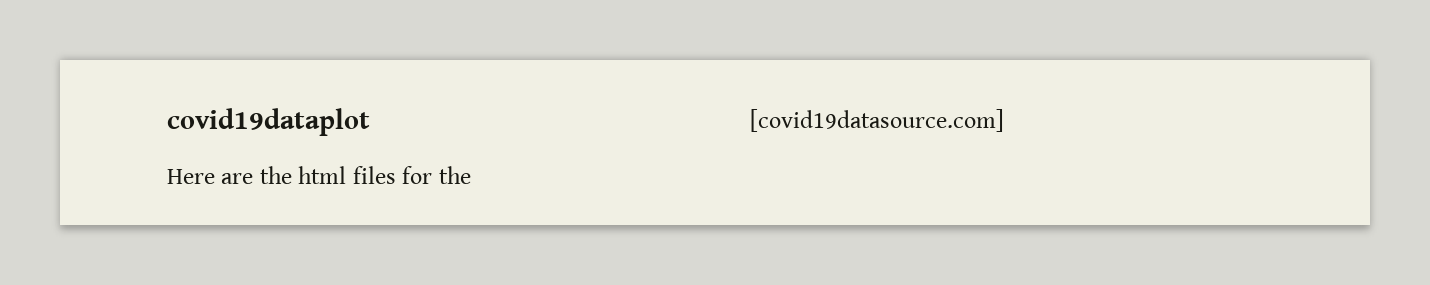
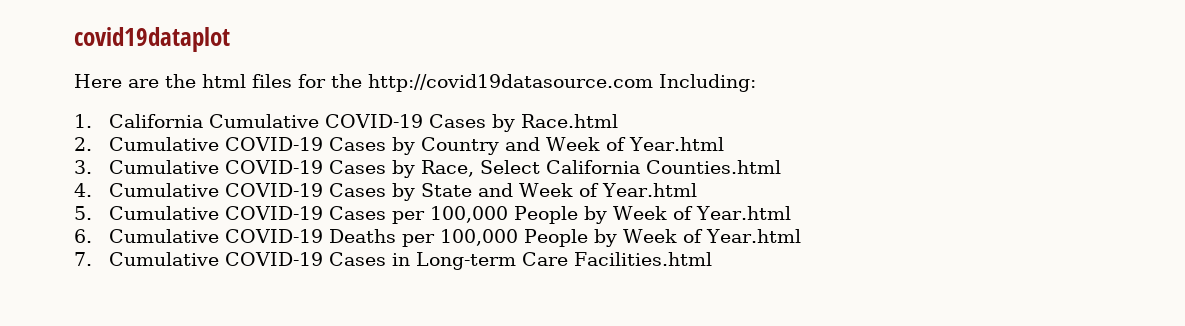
- Here are the html files for the [covid19datasource.com]
+ Here are the html files for the http://covid19datasource.com Including:
+ 1. California Cumulative COVID-19 Cases by Race.html
+ 2. Cumulative COVID-19 Cases by Country and Week of Year.html
+ 3. Cumulative COVID-19 Cases by Race, Select California Counties.html
+ 4. Cumulative COVID-19 Cases by State and Week of Year.html
+ 5. Cumulative COVID-19 Cases per 100,000 People by Week of Year.html
+ 6. Cumulative COVID-19 Deaths per 100,000 People by Week of Year.html
+ 7. Cumulative COVID-19 Cases in Long-term Care Facilities.html

